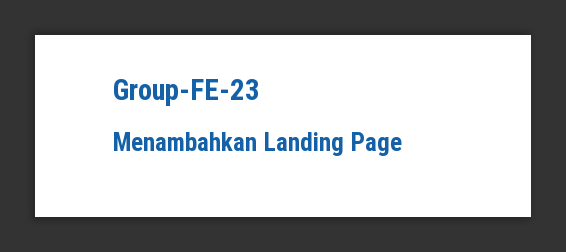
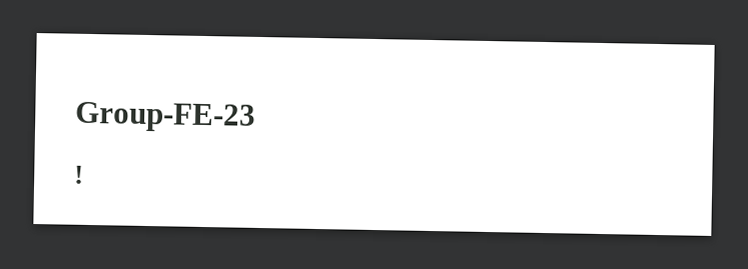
- Menambahkan Landing Page
+ !

